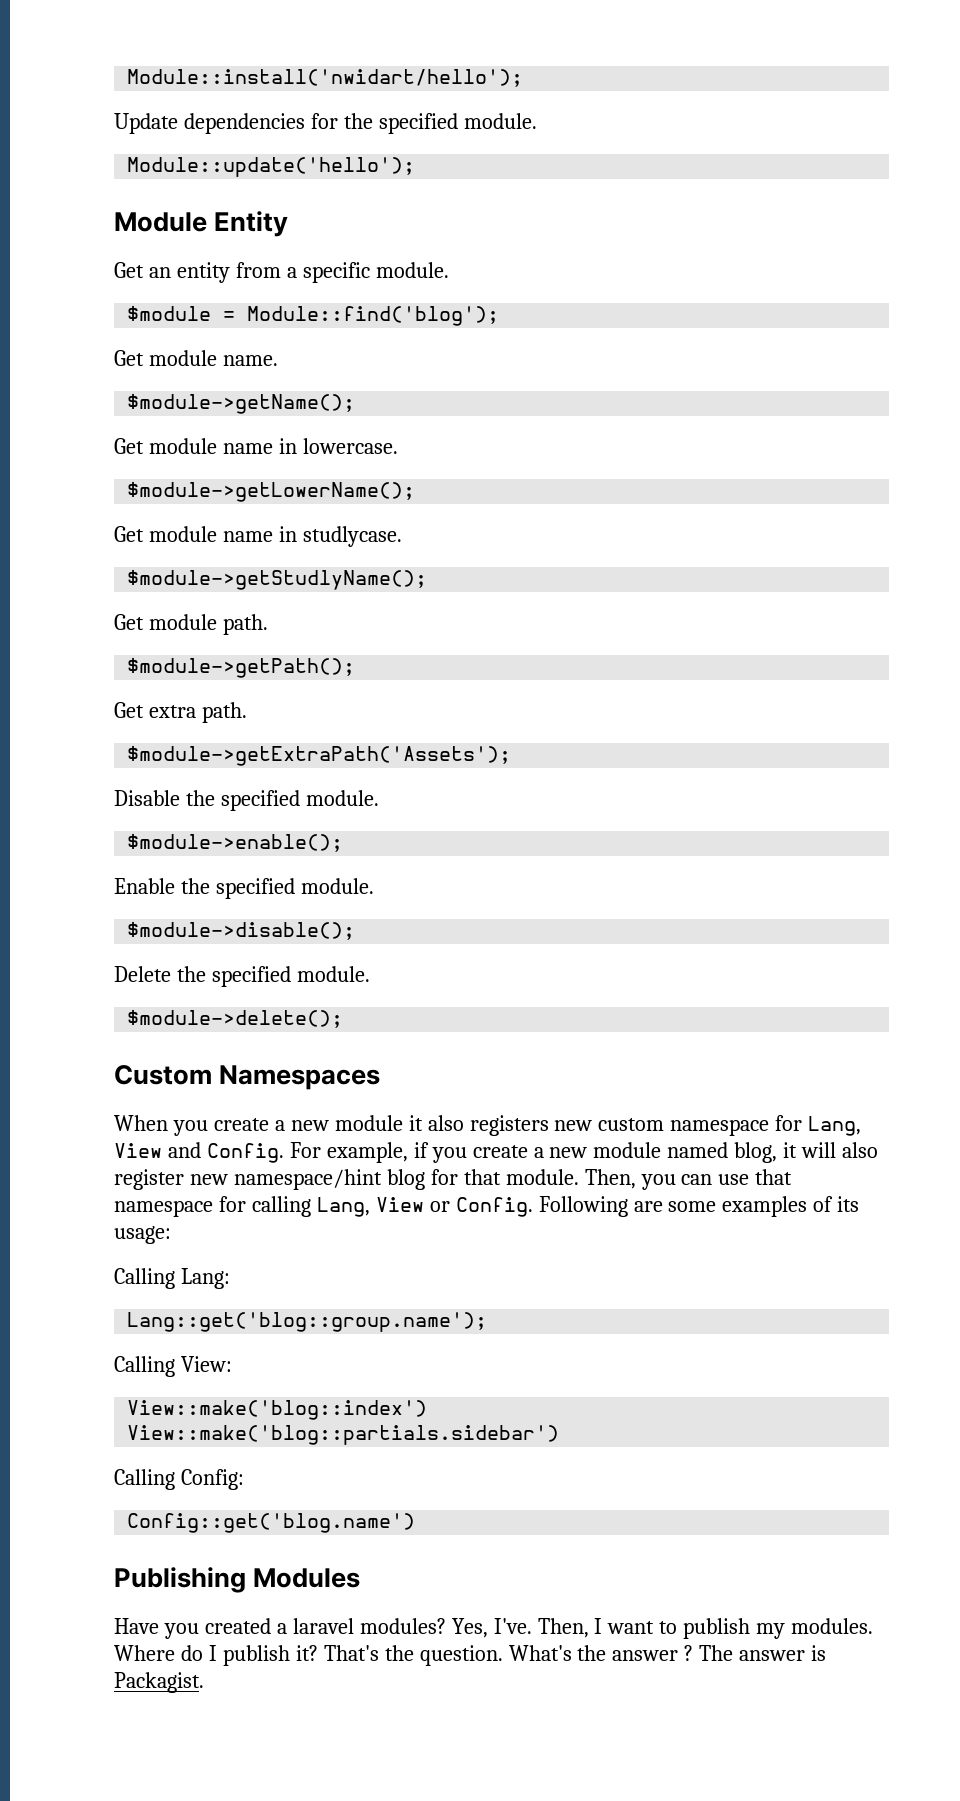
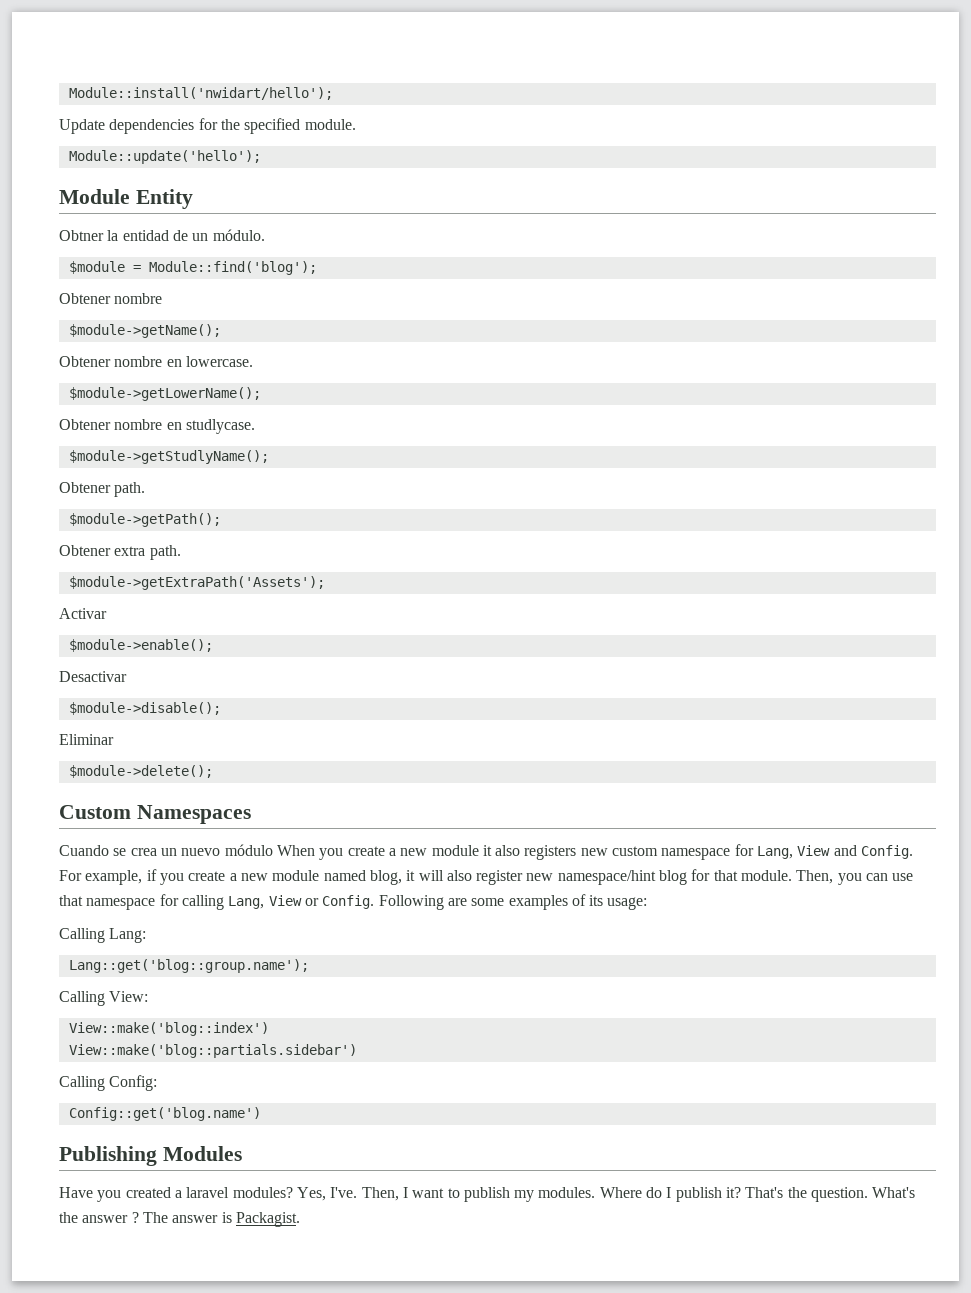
- Get an entity from a specific module.
+ Obtner la entidad de un módulo.
  $module = Module::find('blog');
- Get module name.
+ Obtener nombre
  $module->getName();
- Get module name in lowercase.
+ Obtener nombre en lowercase.
  $module->getLowerName();
- Get module name in studlycase.
+ Obtener nombre en studlycase.
- Get module path.
+ Obtener path.
- Get extra path.
+ Obtener extra path.
- Disable the specified module.
+ Activar
  $module->enable();
- Enable the specified module.
+ Desactivar
  $module->disable();
- Delete the specified module.
+ Eliminar
  $module->delete();
  Custom Namespaces
- When you create a new module it also registers new custom namespace for Lang, View and Config.
+ Cuando se crea un nuevo módulo When you create a new module it also registers new custom namespace for Lang, View and Config.

